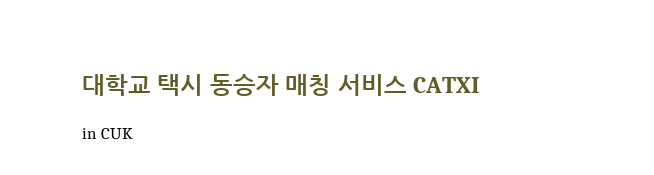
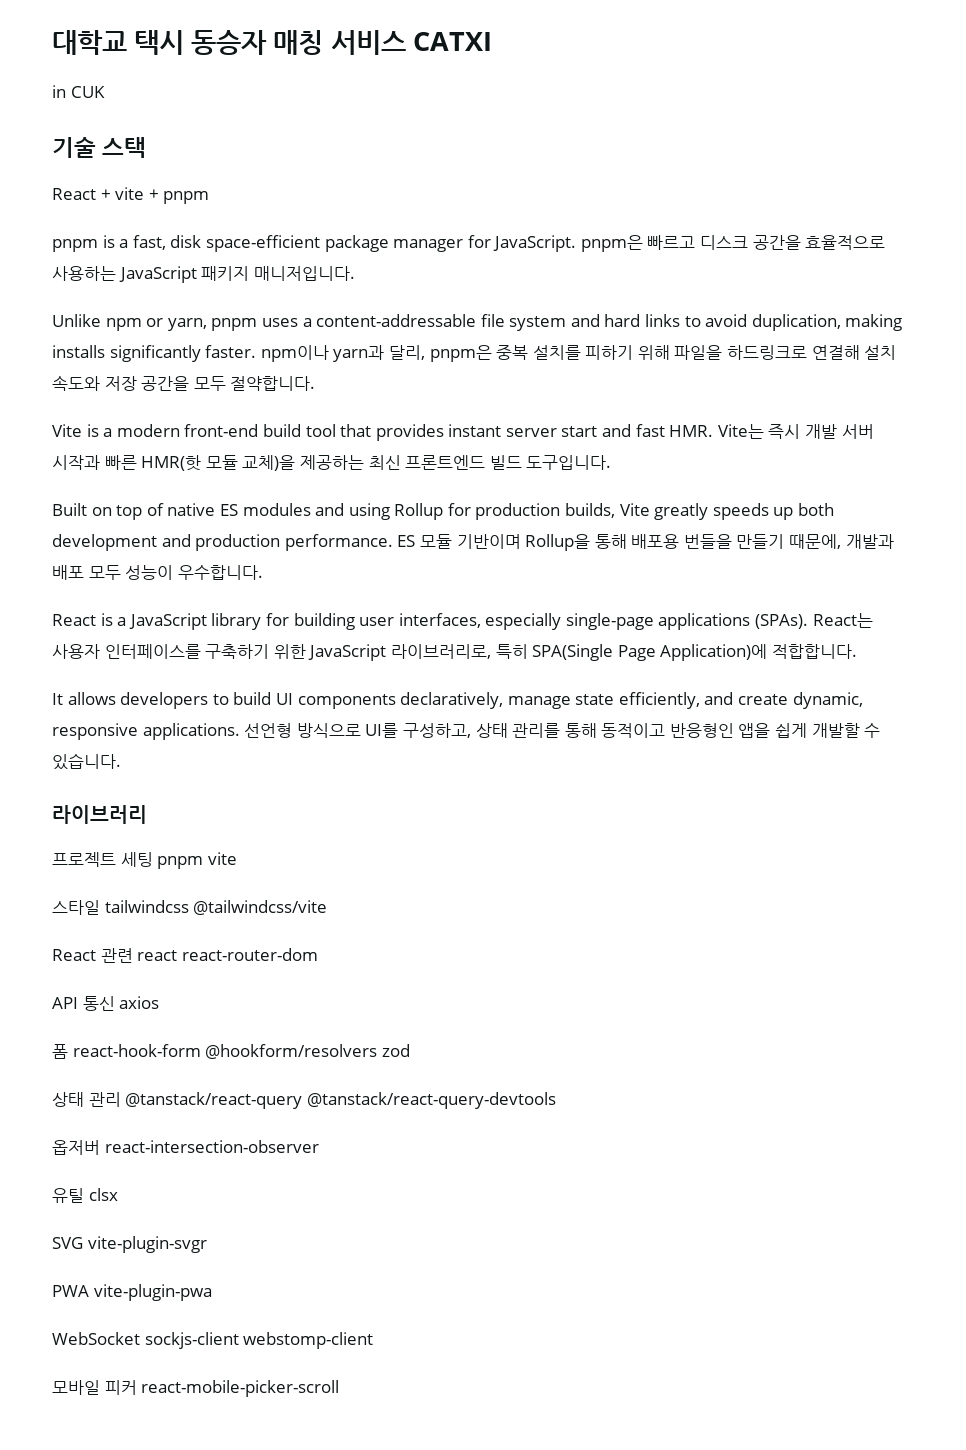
+ 기술 스택
+ React + vite + pnpm
+ pnpm is a fast, disk space-efficient package manager for JavaScript. pnpm은 빠르고 디스크 공간을 효율적으로 사용하는 JavaScript 패키지 매니저입니다.
+ Unlike npm or yarn, pnpm uses a content-addressable file system and hard links to avoid duplication, making installs significantly faster. npm이나 yarn과 달리, pnpm은 중복 설치를 피하기 위해 파일을 하드링크로 연결해 설치 속도와 저장 공간을 모두 절약합니다.
+ Vite is a modern front-end build tool that provides instant server start and fast HMR. Vite는 즉시 개발 서버 시작과 빠른 HMR(핫 모듈 교체)을 제공하는 최신 프론트엔드 빌드 도구입니다.
+ Built on top of native ES modules and using Rollup for production builds, Vite greatly speeds up both development and production performance. ES 모듈 기반이며 Rollup을 통해 배포용 번들을 만들기 때문에, 개발과 배포 모두 성능이 우수합니다.
+ React is a JavaScript library for building user interfaces, especially single-page applications (SPAs). React는 사용자 인터페이스를 구축하기 위한 JavaScript 라이브러리로, 특히 SPA(Single Page Application)에 적합합니다.
+ It allows developers to build UI components declaratively, manage state efficiently, and create dynamic, responsive applications. 선언형 방식으로 UI를 구성하고, 상태 관리를 통해 동적이고 반응형인 앱을 쉽게 개발할 수 있습니다.
+ 라이브러리
+ 프로젝트 세팅 pnpm vite
+ 스타일 tailwindcss @tailwindcss/vite
+ React 관련 react react-router-dom
+ API 통신 axios
+ 폼 react-hook-form @hookform/resolvers zod
+ 상태 관리 @tanstack/react-query @tanstack/react-query-devtools
+ 옵저버 react-intersection-observer
+ 유틸 clsx
+ SVG vite-plugin-svgr
+ PWA vite-plugin-pwa
+ WebSocket sockjs-client webstomp-client
+ 모바일 피커 react-mobile-picker-scroll

